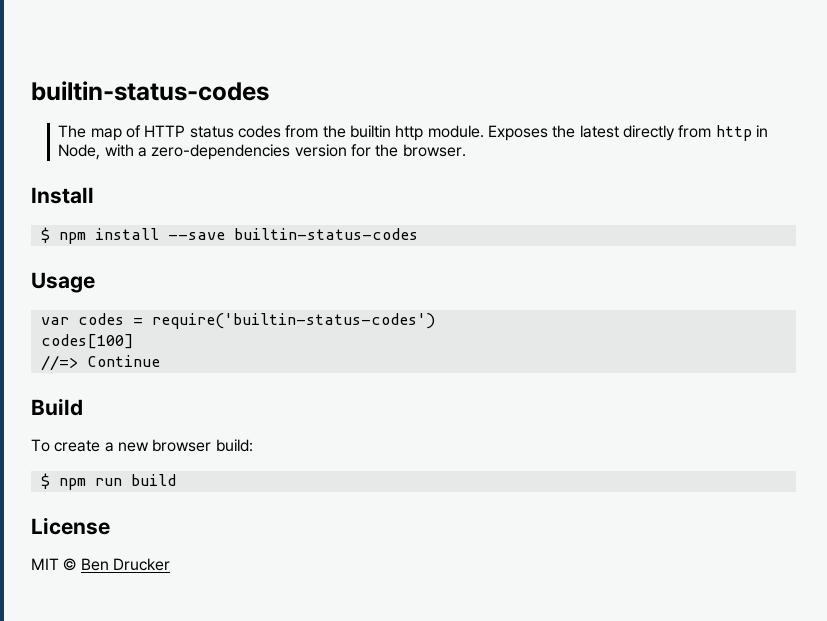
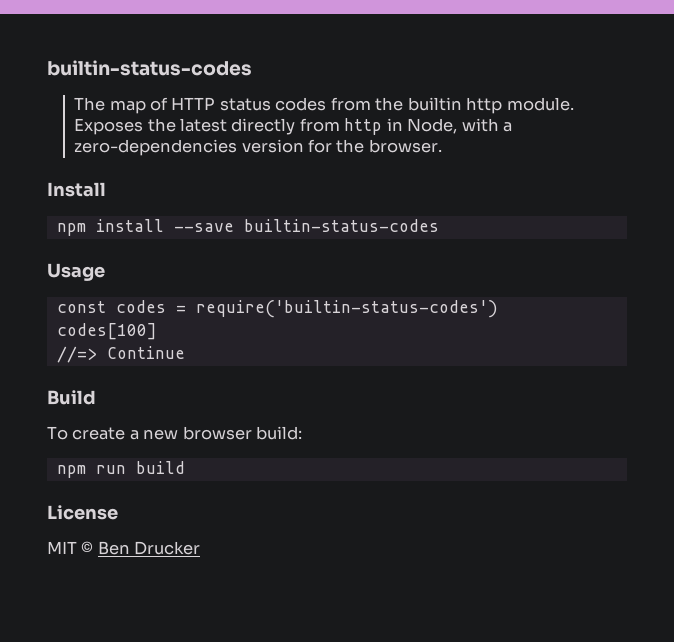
- $ npm install --save builtin-status-codes
+ npm install --save builtin-status-codes
- var codes = require('builtin-status-codes')
+ const codes = require('builtin-status-codes')
- $ npm run build
+ npm run build

